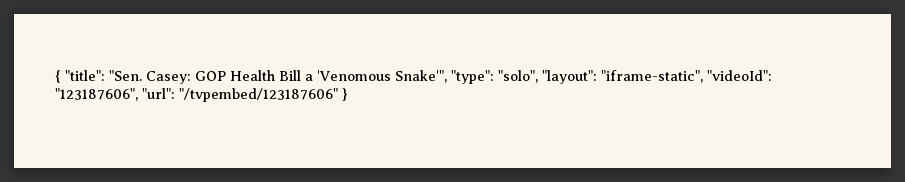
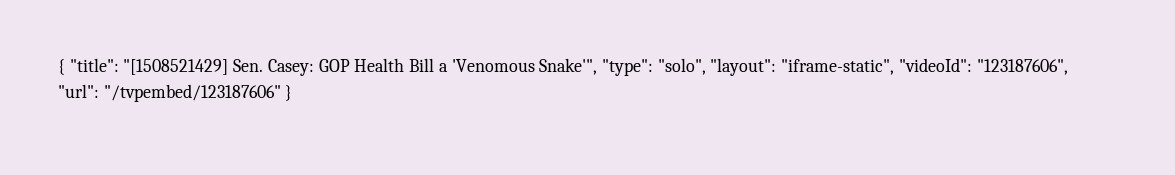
- { "title": "Sen. Casey: GOP Health Bill a 'Venomous Snake'", "type": "solo", "layout": "iframe-static", "videoId": "123187606", "url": "/tvpembed/123187606" }
+ { "title": "[1508521429] Sen. Casey: GOP Health Bill a 'Venomous Snake'", "type": "solo", "layout": "iframe-static", "videoId": "123187606", "url": "/tvpembed/123187606" }

